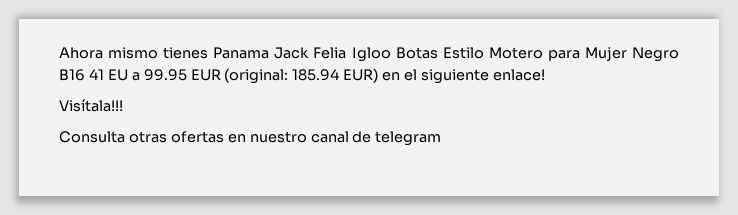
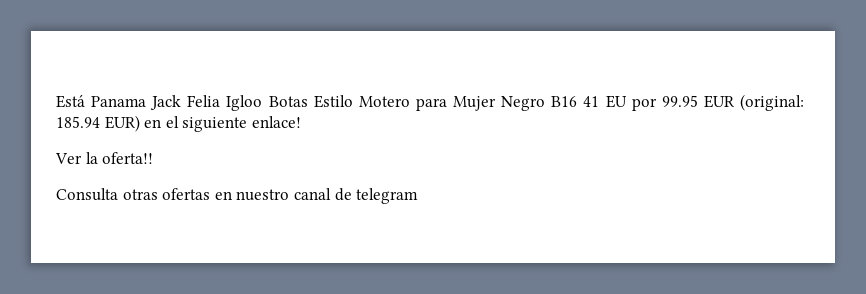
- Ahora mismo tienes Panama Jack Felia Igloo Botas Estilo Motero para Mujer Negro B16 41 EU a 99.95 EUR (original: 185.94 EUR) en el siguiente enlace!
+ Está Panama Jack Felia Igloo Botas Estilo Motero para Mujer Negro B16 41 EU por 99.95 EUR (original: 185.94 EUR) en el siguiente enlace!
- Visítala!!!
+ Ver la oferta!!

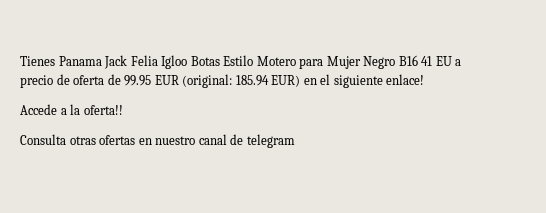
- Está Panama Jack Felia Igloo Botas Estilo Motero para Mujer Negro B16 41 EU por 99.95 EUR (original: 185.94 EUR) en el siguiente enlace!
+ Tienes Panama Jack Felia Igloo Botas Estilo Motero para Mujer Negro B16 41 EU a precio de oferta de 99.95 EUR (original: 185.94 EUR) en el siguiente enlace!
- Ver la oferta!!
+ Accede a la oferta!!

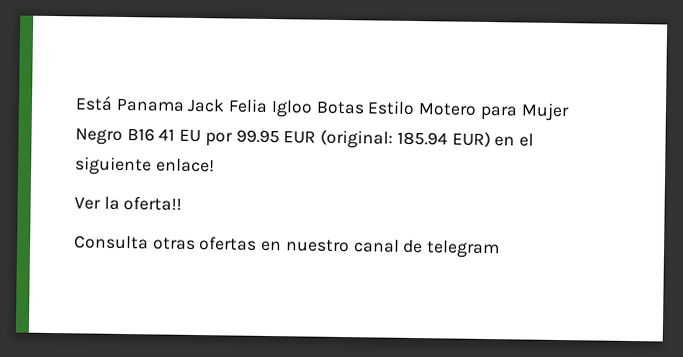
- Tienes Panama Jack Felia Igloo Botas Estilo Motero para Mujer Negro B16 41 EU a precio de oferta de 99.95 EUR (original: 185.94 EUR) en el siguiente enlace!
+ Está Panama Jack Felia Igloo Botas Estilo Motero para Mujer Negro B16 41 EU por 99.95 EUR (original: 185.94 EUR) en el siguiente enlace!
- Accede a la oferta!!
+ Ver la oferta!!

